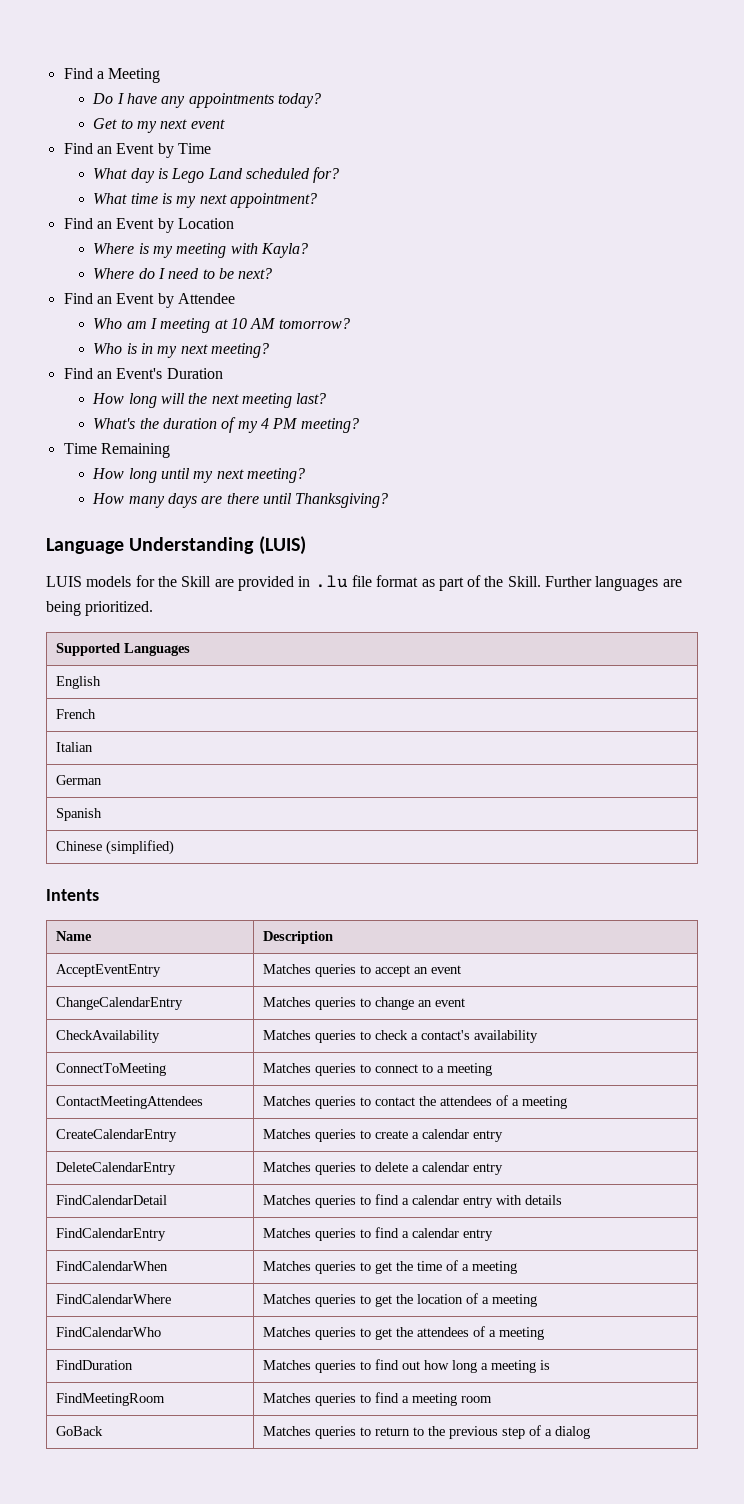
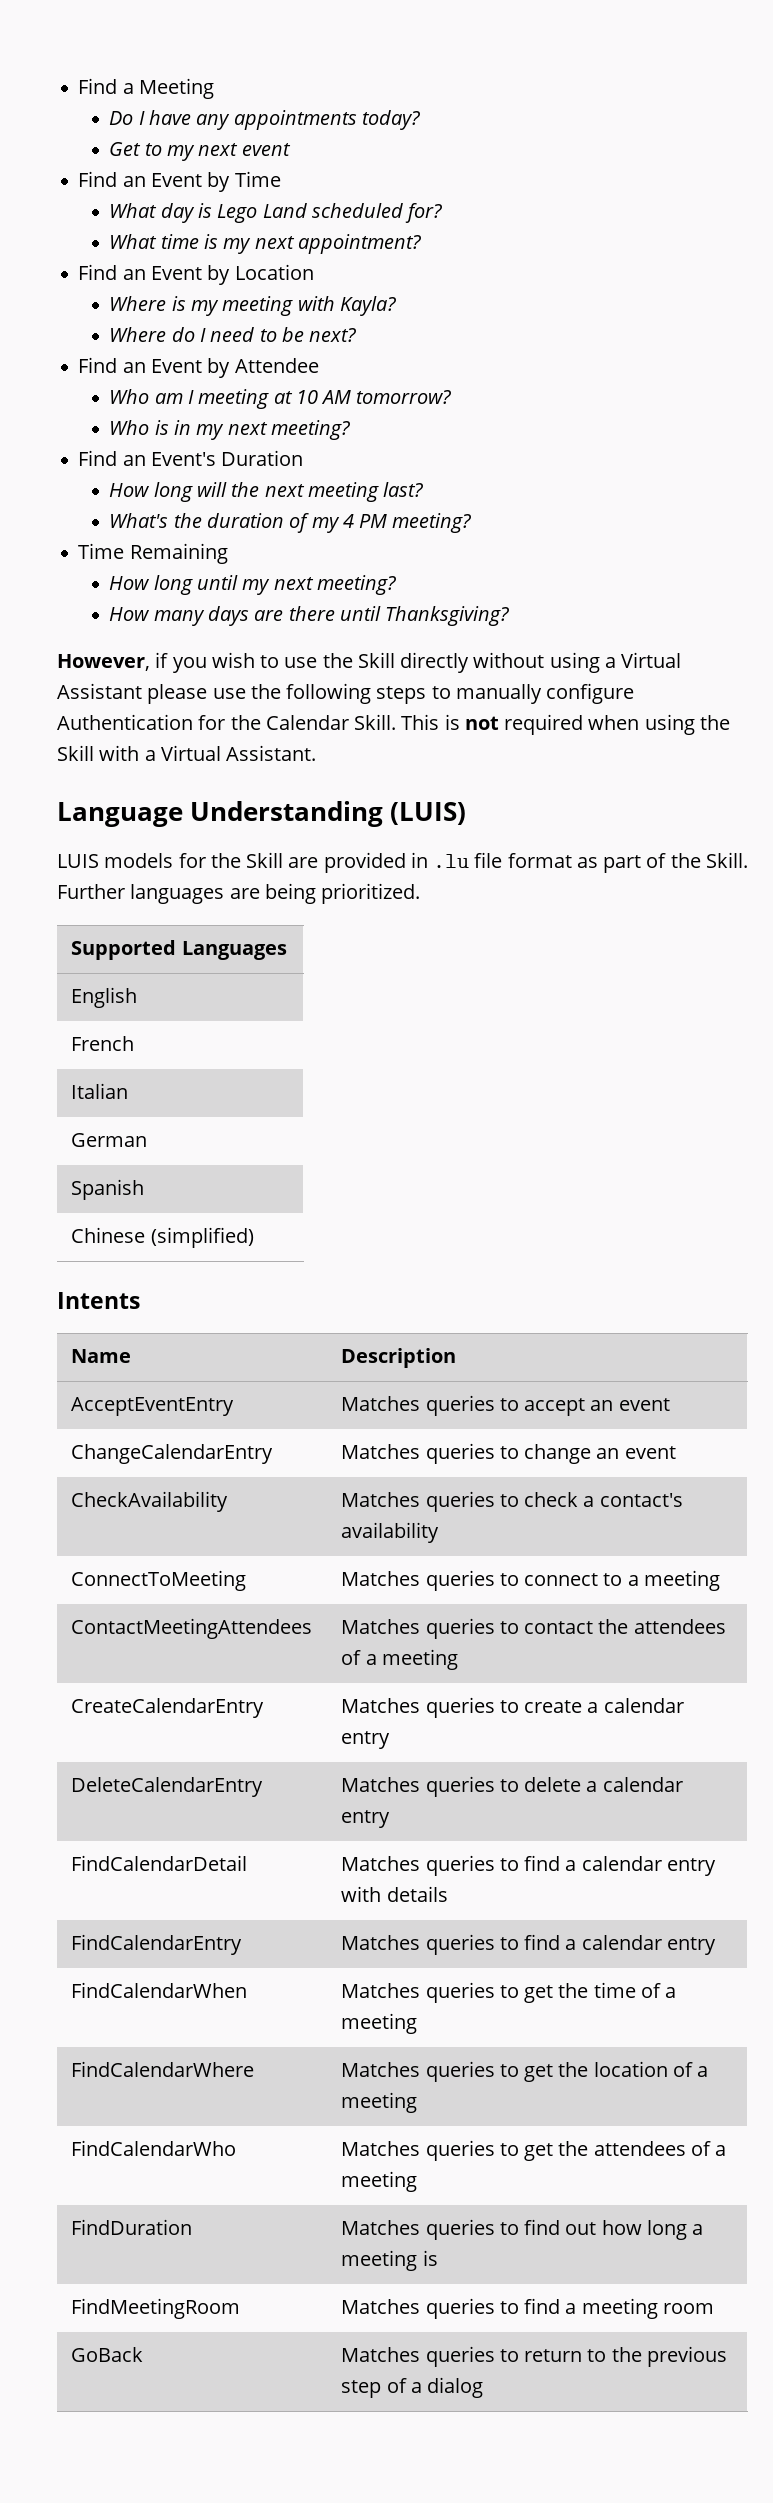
+ However, if you wish to use the Skill directly without using a Virtual Assistant please use the following steps to manually configure Authentication for the Calendar Skill. This is not required when using the Skill with a Virtual Assistant.

